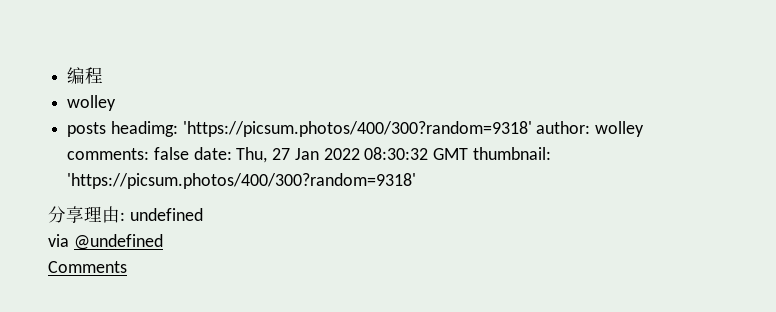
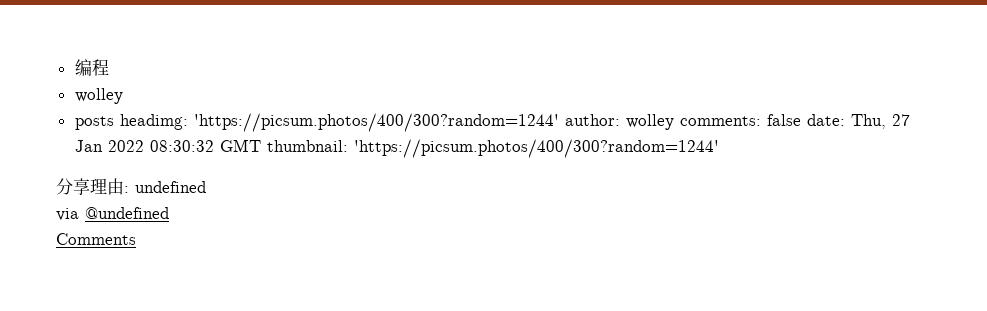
- posts headimg: 'https://picsum.photos/400/300?random=9318' author: wolley comments: false date: Thu, 27 Jan 2022 08:30:32 GMT thumbnail: 'https://picsum.photos/400/300?random=9318'
+ posts headimg: 'https://picsum.photos/400/300?random=1244' author: wolley comments: false date: Thu, 27 Jan 2022 08:30:32 GMT thumbnail: 'https://picsum.photos/400/300?random=1244'

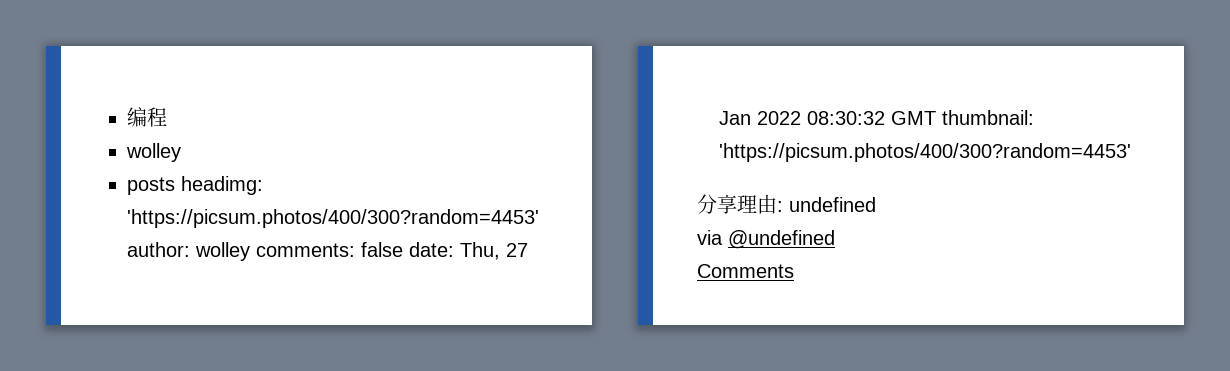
- posts headimg: 'https://picsum.photos/400/300?random=1244' author: wolley comments: false date: Thu, 27 Jan 2022 08:30:32 GMT thumbnail: 'https://picsum.photos/400/300?random=1244'
+ posts headimg: 'https://picsum.photos/400/300?random=4453' author: wolley comments: false date: Thu, 27 Jan 2022 08:30:32 GMT thumbnail: 'https://picsum.photos/400/300?random=4453'

